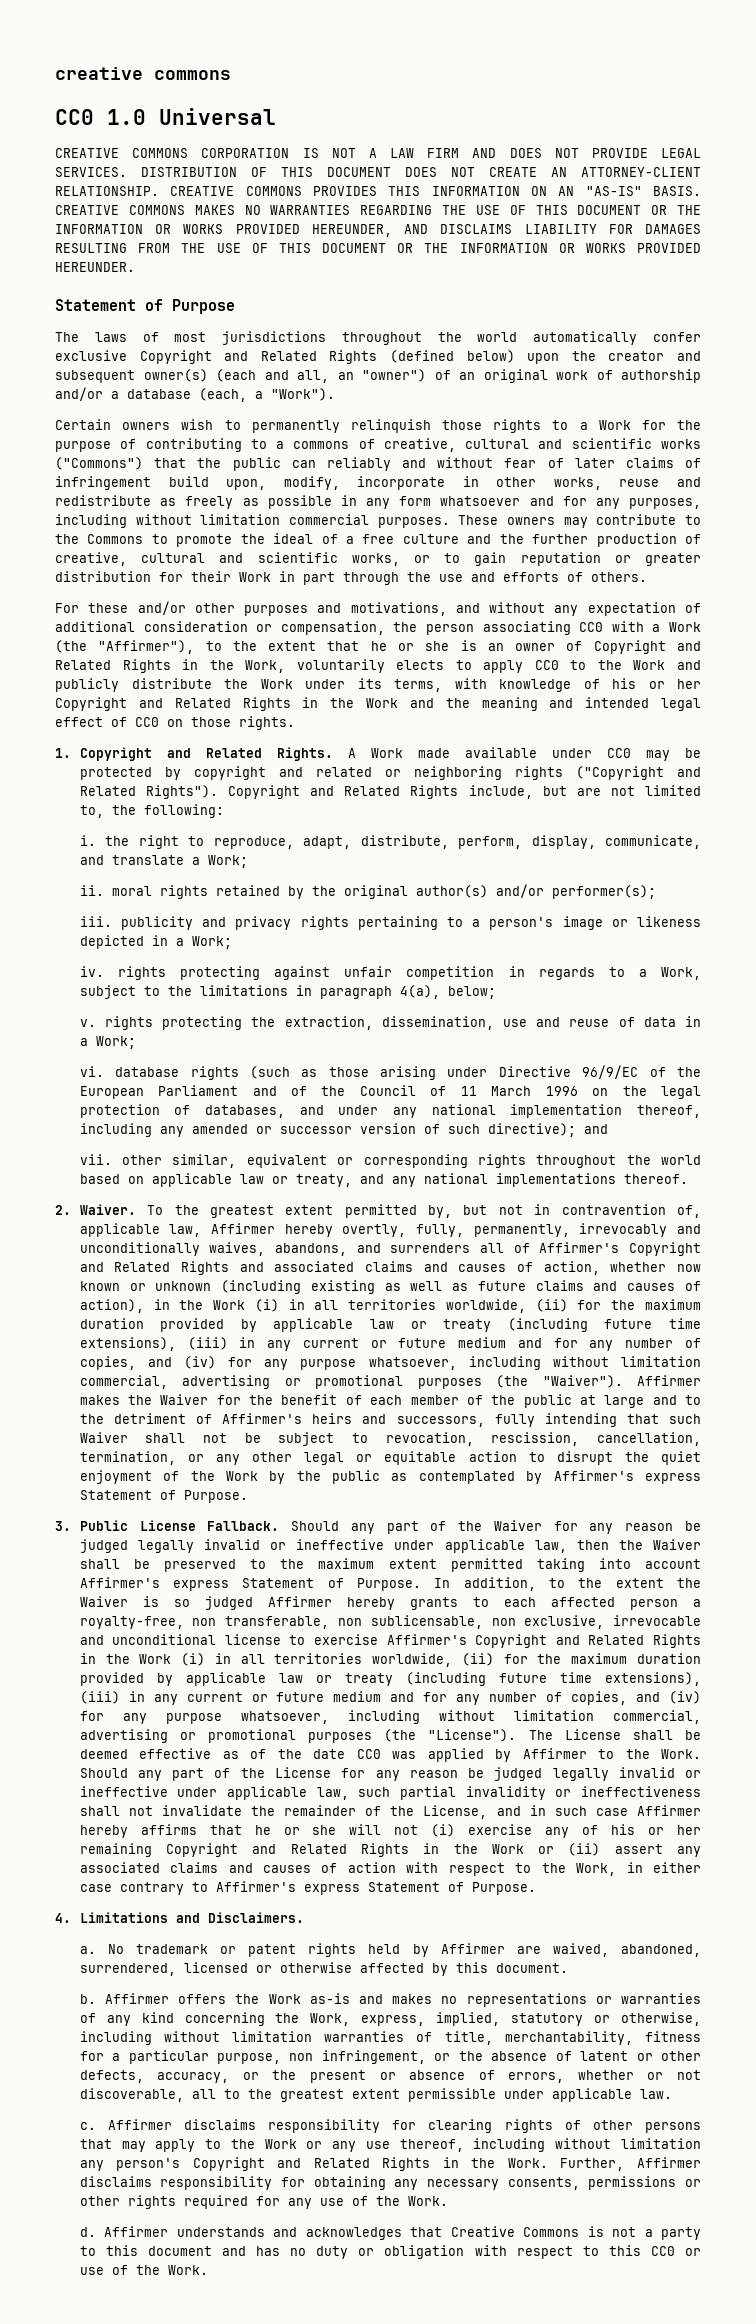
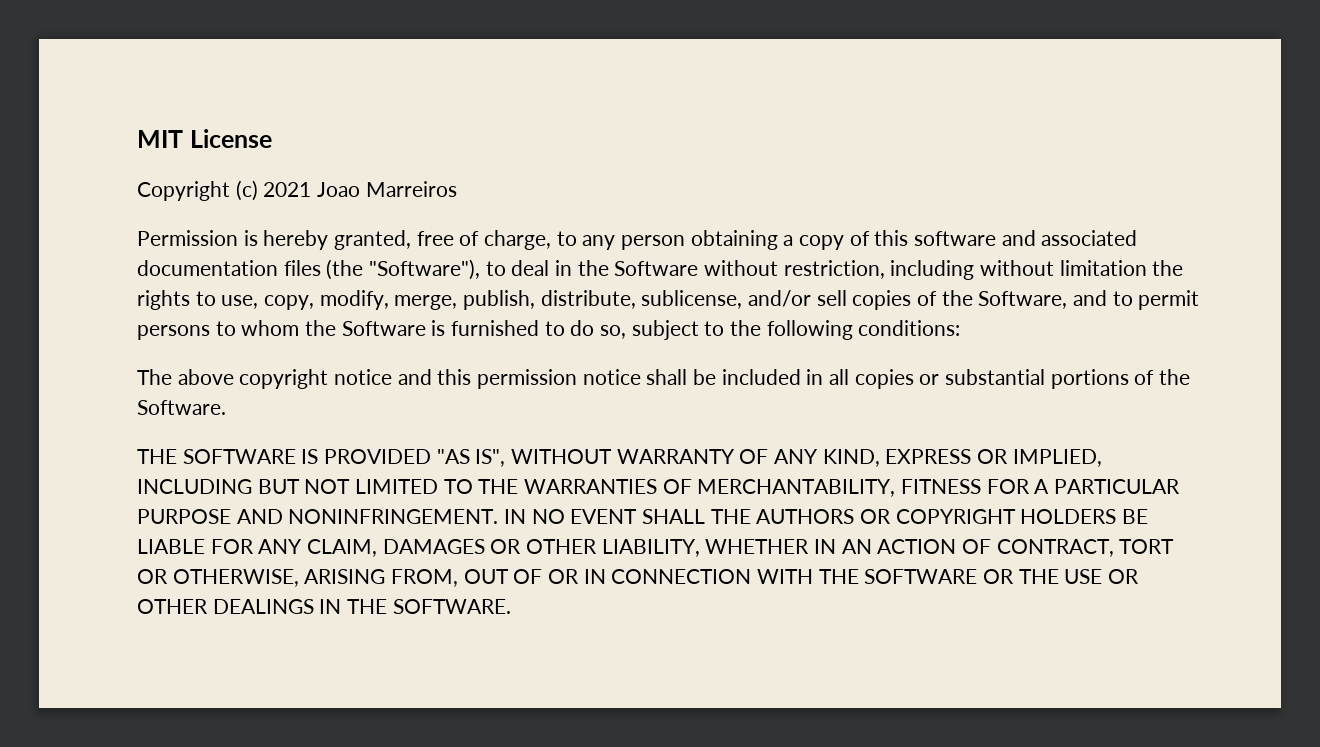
- creative commons
- CC0 1.0 Universal
- CREATIVE COMMONS CORPORATION IS NOT A LAW FIRM AND DOES NOT PROVIDE LEGAL SERVICES. DISTRIBUTION OF THIS DOCUMENT DOES NOT CREATE AN ATTORNEY-CLIENT RELATIONSHIP. CREATIVE COMMONS PROVIDES THIS INFORMATION ON AN "AS-IS" BASIS. CREATIVE COMMONS MAKES NO WARRANTIES REGARDING THE USE OF THIS DOCUMENT OR THE INFORMATION OR WORKS PROVIDED HEREUNDER, AND DISCLAIMS LIABILITY FOR DAMAGES RESULTING FROM THE USE OF THIS DOCUMENT OR THE INFORMATION OR WORKS PROVIDED HEREUNDER.
- Statement of Purpose
- The laws of most jurisdictions throughout the world automatically confer exclusive Copyright and Related Rights (defined below) upon the creator and subsequent owner(s) (each and all, an "owner") of an original work of authorship and/or a database (each, a "Work").
- Certain owners wish to permanently relinquish those rights to a Work for the purpose of contributing to a commons of creative, cultural and scientific works ("Commons") that the public can reliably and without fear of later claims of infringement build upon, modify, incorporate in other works, reuse and redistribute as freely as possible in any form whatsoever and for any purposes, including without limitation commercial purposes. These owners may contribute to the Commons to promote the ideal of a free culture and the further production of creative, cultural and scientific works, or to gain reputation or greater distribution for their Work in part through the use and efforts of others.
- For these and/or other purposes and motivations, and without any expectation of additional consideration or compensation, the person associating CC0 with a Work (the "Affirmer"), to the extent that he or she is an owner of Copyright and Related Rights in the Work, voluntarily elects to apply CC0 to the Work and publicly distribute the Work under its terms, with knowledge of his or her Copyright and Related Rights in the Work and the meaning and intended legal effect of CC0 on those rights.
- 1. Copyright and Related Rights. A Work made available under CC0 may be protected by copyright and related or neighboring rights ("Copyright and Related Rights"). Copyright and Related Rights include, but are not limited to, the following:
- i. the right to reproduce, adapt, distribute, perform, display, communicate, and translate a Work;
- ii. moral rights retained by the original author(s) and/or performer(s);
- iii. publicity and privacy rights pertaining to a person's image or likeness depicted in a Work;
- iv. rights protecting against unfair competition in regards to a Work, subject to the limitations in paragraph 4(a), below;
- v. rights protecting the extraction, dissemination, use and reuse of data in a Work;
- vi. database rights (such as those arising under Directive 96/9/EC of the European Parliament and of the Council of 11 March 1996 on the legal protection of databases, and under any national implementation thereof, including any amended or successor version of such directive); and
- vii. other similar, equivalent or corresponding rights throughout the world based on applicable law or treaty, and any national implementations thereof.
- 2. Waiver. To the greatest extent permitted by, but not in contravention of, applicable law, Affirmer hereby overtly, fully, permanently, irrevocably and unconditionally waives, abandons, and surrenders all of Affirmer's Copyright and Related Rights and associated claims and causes of action, whether now known or unknown (including existing as well as future claims and causes of action), in the Work (i) in all territories worldwide, (ii) for the maximum duration provided by applicable law or treaty (including future time extensions), (iii) in any current or future medium and for any number of copies, and (iv) for any purpose whatsoever, including without limitation commercial, advertising or promotional purposes (the "Waiver"). Affirmer makes the Waiver for the benefit of each member of the public at large and to the detriment of Affirmer's heirs and successors, fully intending that such Waiver shall not be subject to revocation, rescission, cancellation, termination, or any other legal or equitable action to disrupt the quiet enjoyment of the Work by the public as contemplated by Affirmer's express Statement of Purpose.
- 3. Public License Fallback. Should any part of the Waiver for any reason be judged legally invalid or ineffective under applicable law, then the Waiver shall be preserved to the maximum extent permitted taking into account Affirmer's express Statement of Purpose. In addition, to the extent the Waiver is so judged Affirmer hereby grants to each affected person a royalty-free, non transferable, non sublicensable, non exclusive, irrevocable and unconditional license to exercise Affirmer's Copyright and Related Rights in the Work (i) in all territories worldwide, (ii) for the maximum duration provided by applicable law or treaty (including future time extensions), (iii) in any current or future medium and for any number of copies, and (iv) for any purpose whatsoever, including without limitation commercial, advertising or promotional purposes (the "License"). The License shall be deemed effective as of the date CC0 was applied by Affirmer to the Work. Should any part of the License for any reason be judged legally invalid or ineffective under applicable law, such partial invalidity or ineffectiveness shall not invalidate the remainder of the License, and in such case Affirmer hereby affirms that he or she will not (i) exercise any of his or her remaining Copyright and Related Rights in the Work or (ii) assert any associated claims and causes of action with respect to the Work, in either case contrary to Affirmer's express Statement of Purpose.
- 4. Limitations and Disclaimers.
- a. No trademark or patent rights held by Affirmer are waived, abandoned, surrendered, licensed or otherwise affected by this document.
- b. Affirmer offers the Work as-is and makes no representations or warranties of any kind concerning the Work, express, implied, statutory or otherwise, including without limitation warranties of title, merchantability, fitness for a particular purpose, non infringement, or the absence of latent or other defects, accuracy, or the present or absence of errors, whether or not discoverable, all to the greatest extent permissible under applicable law.
- c. Affirmer disclaims responsibility for clearing rights of other persons that may apply to the Work or any use thereof, including without limitation any person's Copyright and Related Rights in the Work. Further, Affirmer disclaims responsibility for obtaining any necessary consents, permissions or other rights required for any use of the Work.
- d. Affirmer understands and acknowledges that Creative Commons is not a party to this document and has no duty or obligation with respect to this CC0 or use of the Work.
+ MIT License
+ Copyright (c) 2021 Joao Marreiros
+ Permission is hereby granted, free of charge, to any person obtaining a copy of this software and associated documentation files (the "Software"), to deal in the Software without restriction, including without limitation the rights to use, copy, modify, merge, publish, distribute, sublicense, and/or sell copies of the Software, and to permit persons to whom the Software is furnished to do so, subject to the following conditions:
+ The above copyright notice and this permission notice shall be included in all copies or substantial portions of the Software.
+ THE SOFTWARE IS PROVIDED "AS IS", WITHOUT WARRANTY OF ANY KIND, EXPRESS OR IMPLIED, INCLUDING BUT NOT LIMITED TO THE WARRANTIES OF MERCHANTABILITY, FITNESS FOR A PARTICULAR PURPOSE AND NONINFRINGEMENT. IN NO EVENT SHALL THE AUTHORS OR COPYRIGHT HOLDERS BE LIABLE FOR ANY CLAIM, DAMAGES OR OTHER LIABILITY, WHETHER IN AN ACTION OF CONTRACT, TORT OR OTHERWISE, ARISING FROM, OUT OF OR IN CONNECTION WITH THE SOFTWARE OR THE USE OR OTHER DEALINGS IN THE SOFTWARE.

